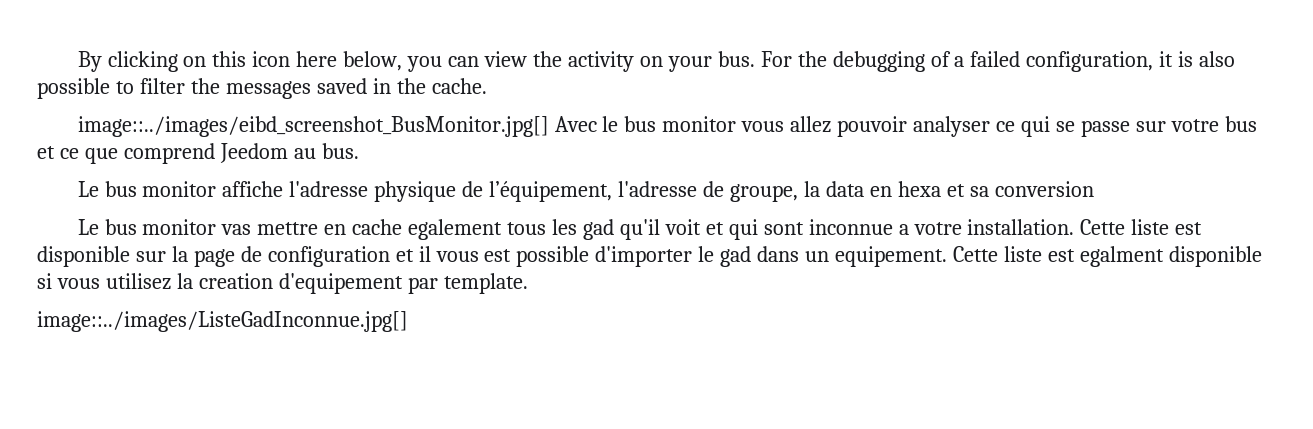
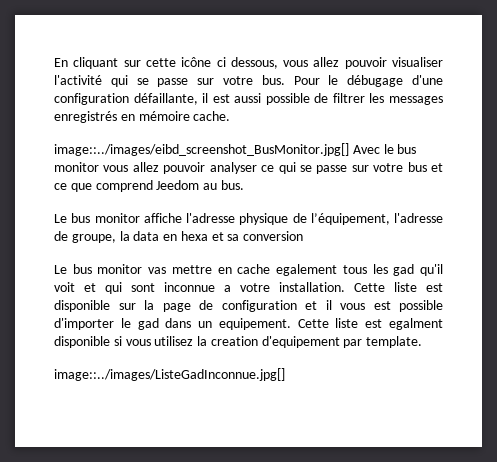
- By clicking on this icon here below, you can view the activity on your bus. For the debugging of a failed configuration, it is also possible to filter the messages saved in the cache.
+ En cliquant sur cette icône ci dessous, vous allez pouvoir visualiser l'activité qui se passe sur votre bus. Pour le débugage d'une configuration défaillante, il est aussi possible de filtrer les messages enregistrés en mémoire cache.

